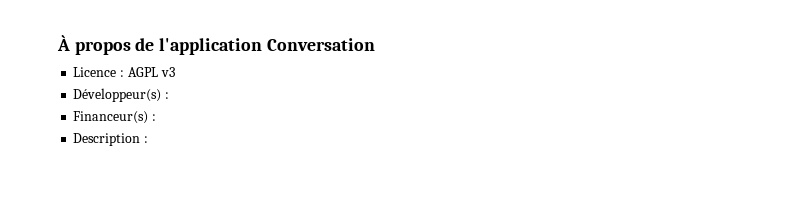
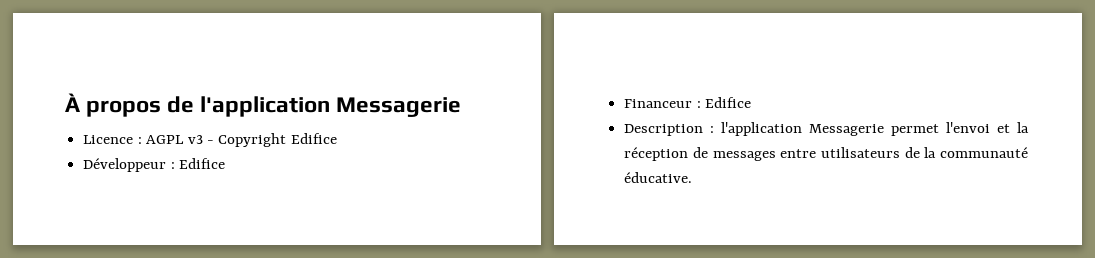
- À propos de l'application Conversation
+ À propos de l'application Messagerie
- Licence : AGPL v3
- Développeur(s) :
- Financeur(s) :
+ Licence : AGPL v3 - Copyright Edifice
+ Développeur : Edifice
+ Financeur : Edifice
- Description :
+ Description : l'application Messagerie permet l'envoi et la réception de messages entre utilisateurs de la communauté éducative.

